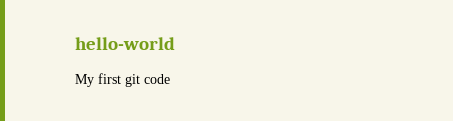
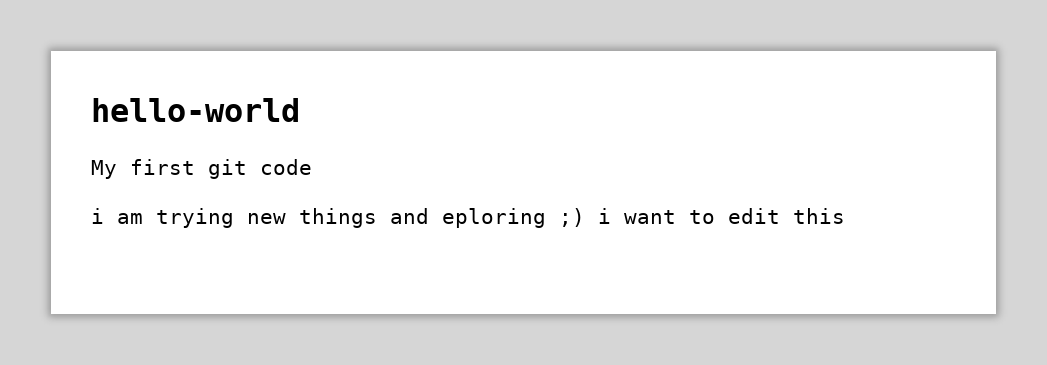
+ i am trying new things and eploring ;) i want to edit this

